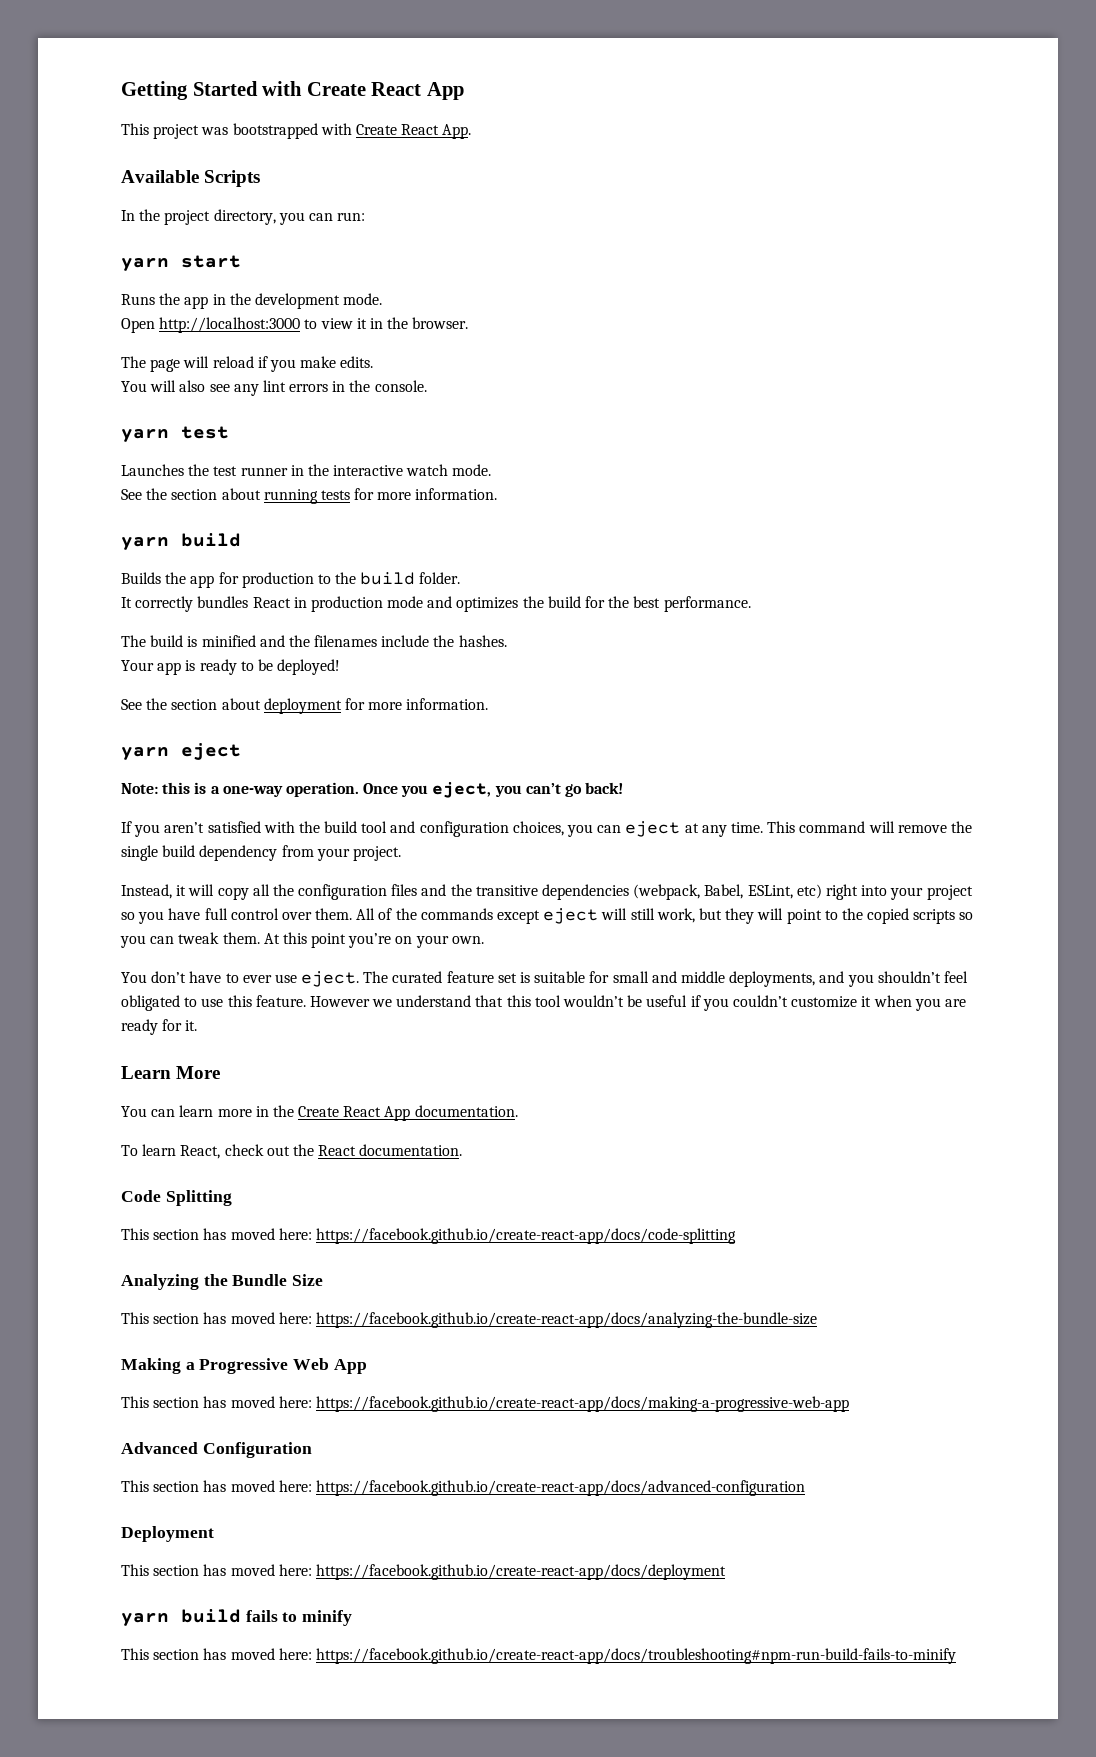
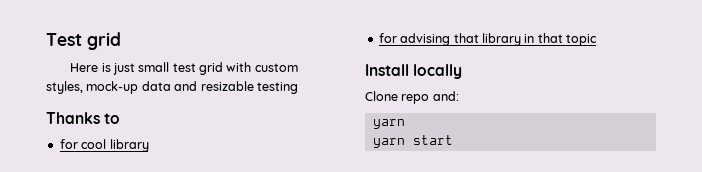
- Getting Started with Create React App
- This project was bootstrapped with Create React App.
- Available Scripts
- In the project directory, you can run:
+ Test grid
+ Here is just small test grid with custom styles, mock-up data and resizable testing
+ Thanks to
+ for cool library
+ for advising that library in that topic
+ Install locally
+ Clone repo and:
+ yarn
  yarn start
- Runs the app in the development mode.
- Open http://localhost:3000 to view it in the browser.
- The page will reload if you make edits.
- You will also see any lint errors in the console.
- yarn test
- Launches the test runner in the interactive watch mode.
- See the section about running tests for more information.
- yarn build
- Builds the app for production to the build folder.
- It correctly bundles React in production mode and optimizes the build for the best performance.
- The build is minified and the filenames include the hashes.
- Your app is ready to be deployed!
- See the section about deployment for more information.
- yarn eject
- Note: this is a one-way operation. Once you eject, you can’t go back!
- If you aren’t satisfied with the build tool and configuration choices, you can eject at any time. This command will remove the single build dependency from your project.
- Instead, it will copy all the configuration files and the transitive dependencies (webpack, Babel, ESLint, etc) right into your project so you have full control over them. All of the commands except eject will still work, but they will point to the copied scripts so you can tweak them. At this point you’re on your own.
- You don’t have to ever use eject. The curated feature set is suitable for small and middle deployments, and you shouldn’t feel obligated to use this feature. However we understand that this tool wouldn’t be useful if you couldn’t customize it when you are ready for it.
- Learn More
- You can learn more in the Create React App documentation.
- To learn React, check out the React documentation.
- Code Splitting
- This section has moved here: https://facebook.github.io/create-react-app/docs/code-splitting
- Analyzing the Bundle Size
- This section has moved here: https://facebook.github.io/create-react-app/docs/analyzing-the-bundle-size
- Making a Progressive Web App
- This section has moved here: https://facebook.github.io/create-react-app/docs/making-a-progressive-web-app
- Advanced Configuration
- This section has moved here: https://facebook.github.io/create-react-app/docs/advanced-configuration
- Deployment
- This section has moved here: https://facebook.github.io/create-react-app/docs/deployment
- yarn build fails to minify
- This section has moved here: https://facebook.github.io/create-react-app/docs/troubleshooting#npm-run-build-fails-to-minify

